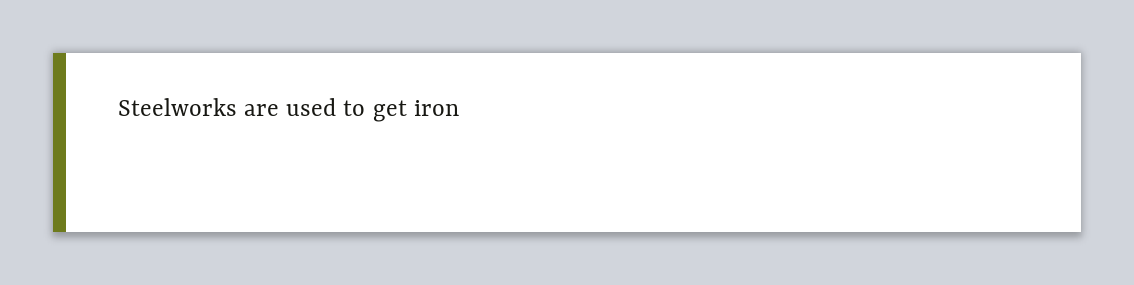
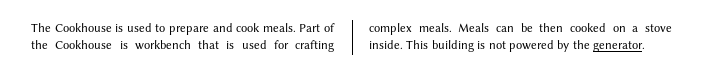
- Steelworks are used to get iron
+ The Cookhouse is used to prepare and cook meals. Part of the Cookhouse is workbench that is used for crafting complex meals. Meals can be then cooked on a stove inside. This building is not powered by the generator.

